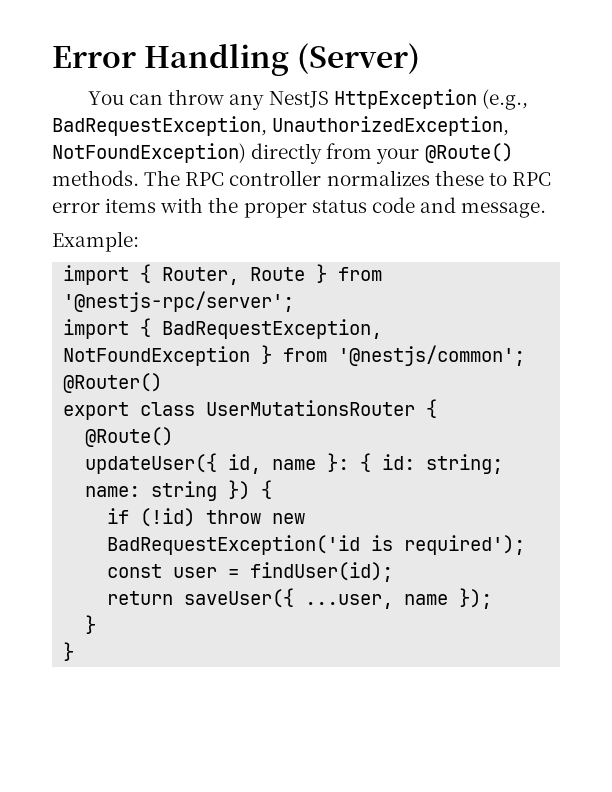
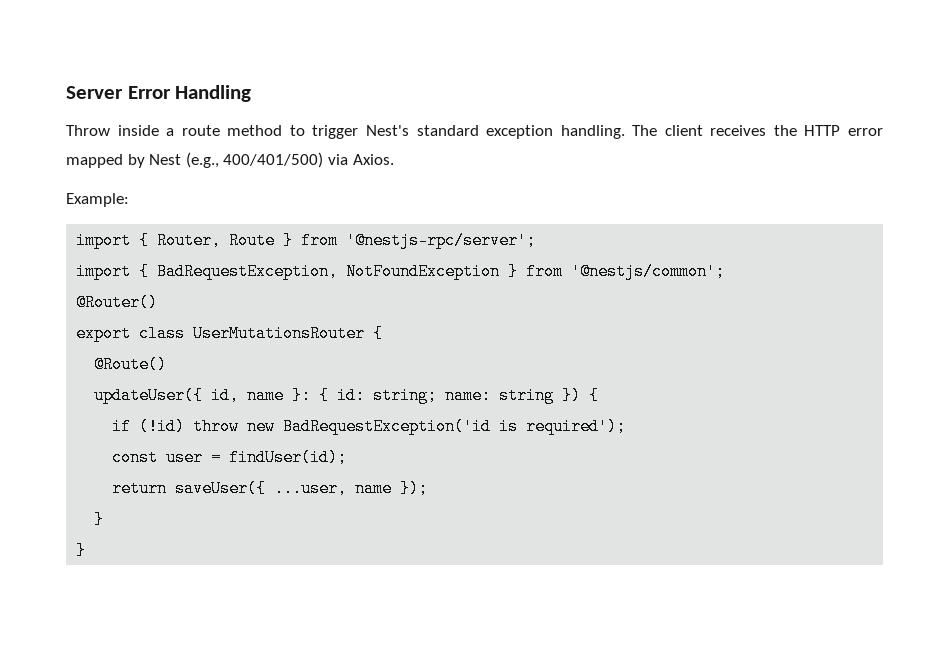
- Error Handling (Server)
- You can throw any NestJS HttpException (e.g., BadRequestException, UnauthorizedException, NotFoundException) directly from your @Route() methods. The RPC controller normalizes these to RPC error items with the proper status code and message.
+ Server Error Handling
+ Throw inside a route method to trigger Nest's standard exception handling. The client receives the HTTP error mapped by Nest (e.g., 400/401/500) via Axios.

